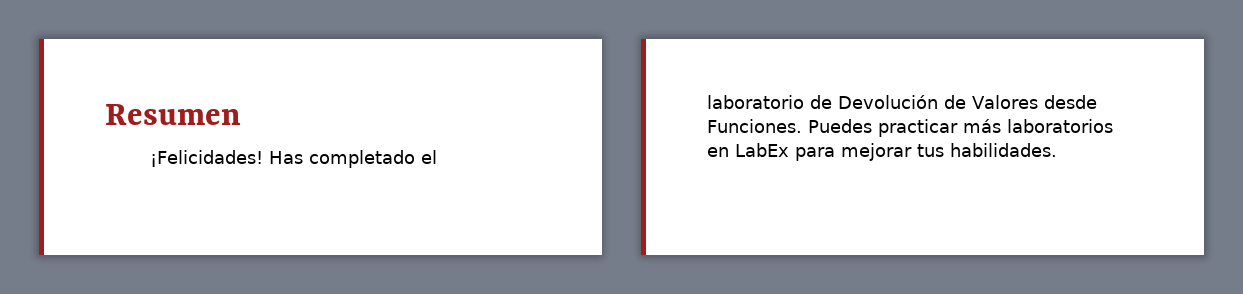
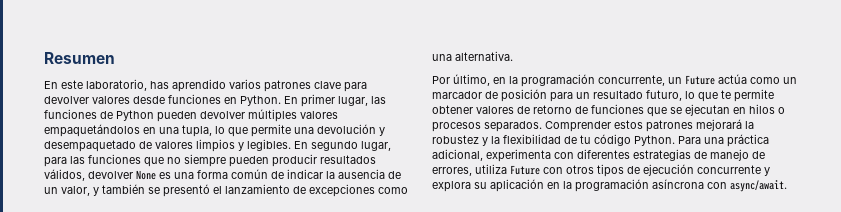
- ¡Felicidades! Has completado el laboratorio de Devolución de Valores desde Funciones. Puedes practicar más laboratorios en LabEx para mejorar tus habilidades.
+ En este laboratorio, has aprendido varios patrones clave para devolver valores desde funciones en Python. En primer lugar, las funciones de Python pueden devolver múltiples valores empaquetándolos en una tupla, lo que permite una devolución y desempaquetado de valores limpios y legibles. En segundo lugar, para las funciones que no siempre pueden producir resultados válidos, devolver None es una forma común de indicar la ausencia de un valor, y también se presentó el lanzamiento de excepciones como una alternativa.
+ Por último, en la programación concurrente, un Future actúa como un marcador de posición para un resultado futuro, lo que te permite obtener valores de retorno de funciones que se ejecutan en hilos o procesos separados. Comprender estos patrones mejorará la robustez y la flexibilidad de tu código Python. Para una práctica adicional, experimenta con diferentes estrategias de manejo de errores, utiliza Future con otros tipos de ejecución concurrente y explora su aplicación en la programación asíncrona con async/await.

